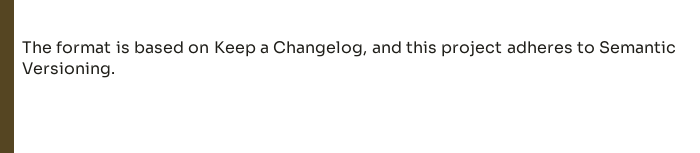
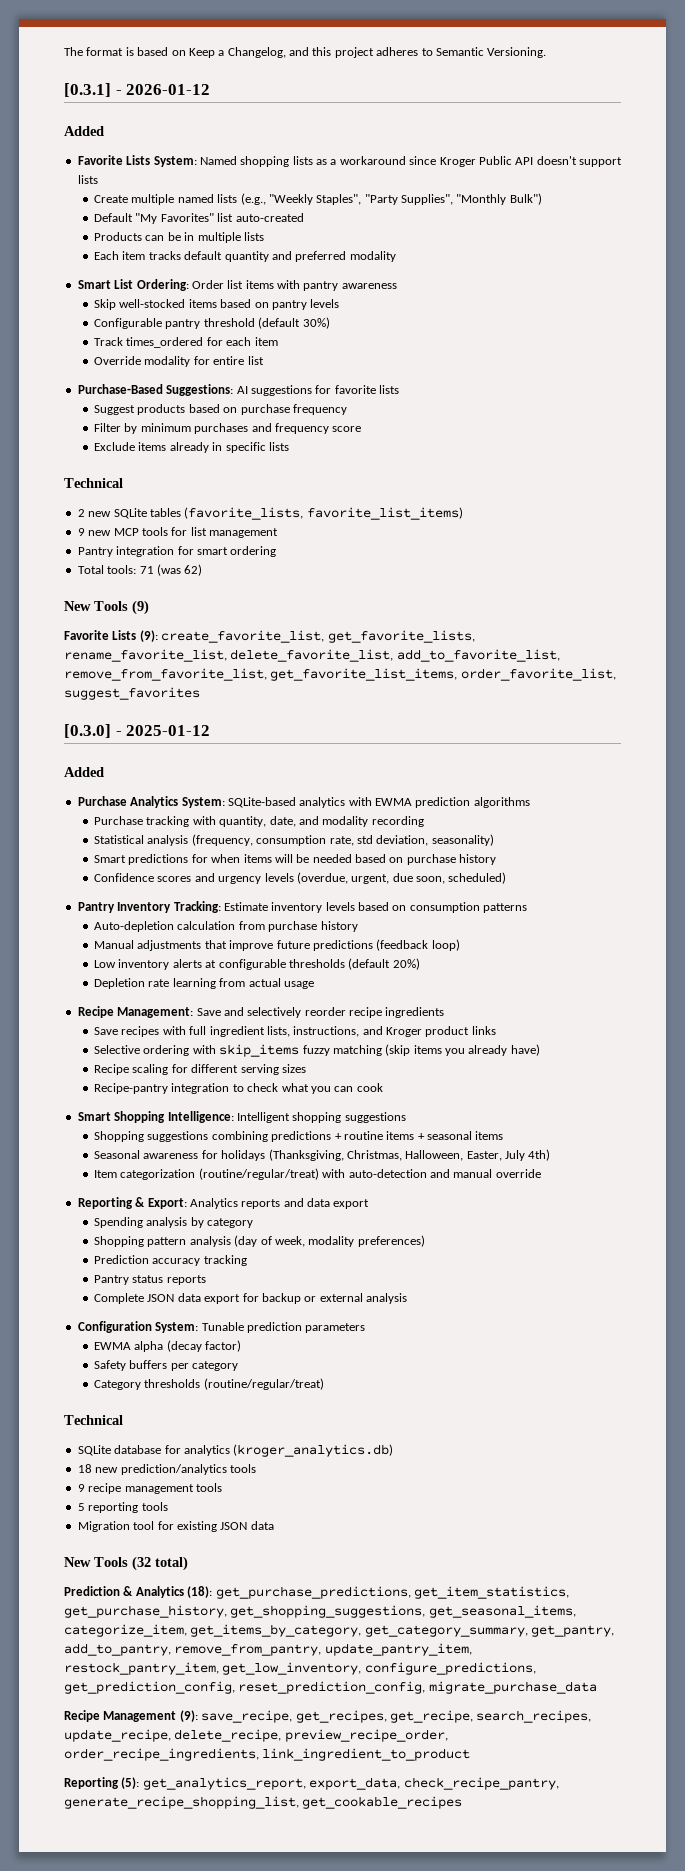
+ [0.3.1] - 2026-01-12
+ Added
+ Favorite Lists System: Named shopping lists as a workaround since Kroger Public API doesn't support lists
+ Create multiple named lists (e.g., "Weekly Staples", "Party Supplies", "Monthly Bulk")
+ Default "My Favorites" list auto-created
+ Products can be in multiple lists
+ Each item tracks default quantity and preferred modality
+ Smart List Ordering: Order list items with pantry awareness
+ Skip well-stocked items based on pantry levels
+ Configurable pantry threshold (default 30%)
+ Track times_ordered for each item
+ Override modality for entire list
+ Purchase-Based Suggestions: AI suggestions for favorite lists
+ Suggest products based on purchase frequency
+ Filter by minimum purchases and frequency score
+ Exclude items already in specific lists
+ Technical
+ 2 new SQLite tables (favorite_lists, favorite_list_items)
+ 9 new MCP tools for list management
+ Pantry integration for smart ordering
+ Total tools: 71 (was 62)
+ New Tools (9)
+ Favorite Lists (9): create_favorite_list, get_favorite_lists, rename_favorite_list, delete_favorite_list, add_to_favorite_list, remove_from_favorite_list, get_favorite_list_items, order_favorite_list, suggest_favorites
+ [0.3.0] - 2025-01-12
+ Added
+ Purchase Analytics System: SQLite-based analytics with EWMA prediction algorithms
+ Purchase tracking with quantity, date, and modality recording
+ Statistical analysis (frequency, consumption rate, std deviation, seasonality)
+ Smart predictions for when items will be needed based on purchase history
+ Confidence scores and urgency levels (overdue, urgent, due soon, scheduled)
+ Pantry Inventory Tracking: Estimate inventory levels based on consumption patterns
+ Auto-depletion calculation from purchase history
+ Manual adjustments that improve future predictions (feedback loop)
+ Low inventory alerts at configurable thresholds (default 20%)
+ Depletion rate learning from actual usage
+ Recipe Management: Save and selectively reorder recipe ingredients
+ Save recipes with full ingredient lists, instructions, and Kroger product links
+ Selective ordering with skip_items fuzzy matching (skip items you already have)
+ Recipe scaling for different serving sizes
+ Recipe-pantry integration to check what you can cook
+ Smart Shopping Intelligence: Intelligent shopping suggestions
+ Shopping suggestions combining predictions + routine items + seasonal items
+ Seasonal awareness for holidays (Thanksgiving, Christmas, Halloween, Easter, July 4th)
+ Item categorization (routine/regular/treat) with auto-detection and manual override
+ Reporting & Export: Analytics reports and data export
+ Spending analysis by category
+ Shopping pattern analysis (day of week, modality preferences)
+ Prediction accuracy tracking
+ Pantry status reports
+ Complete JSON data export for backup or external analysis
+ Configuration System: Tunable prediction parameters
+ EWMA alpha (decay factor)
+ Safety buffers per category
+ Category thresholds (routine/regular/treat)
+ Technical
+ SQLite database for analytics (kroger_analytics.db)
+ 18 new prediction/analytics tools
+ 9 recipe management tools
+ 5 reporting tools
+ Migration tool for existing JSON data
+ New Tools (32 total)
+ Prediction & Analytics (18): get_purchase_predictions, get_item_statistics, get_purchase_history, get_shopping_suggestions, get_seasonal_items, categorize_item, get_items_by_category, get_category_summary, get_pantry, add_to_pantry, remove_from_pantry, update_pantry_item, restock_pantry_item, get_low_inventory, configure_predictions, get_prediction_config, reset_prediction_config, migrate_purchase_data
+ Recipe Management (9): save_recipe, get_recipes, get_recipe, search_recipes, update_recipe, delete_recipe, preview_recipe_order, order_recipe_ingredients, link_ingredient_to_product
+ Reporting (5): get_analytics_report, export_data, check_recipe_pantry, generate_recipe_shopping_list, get_cookable_recipes

